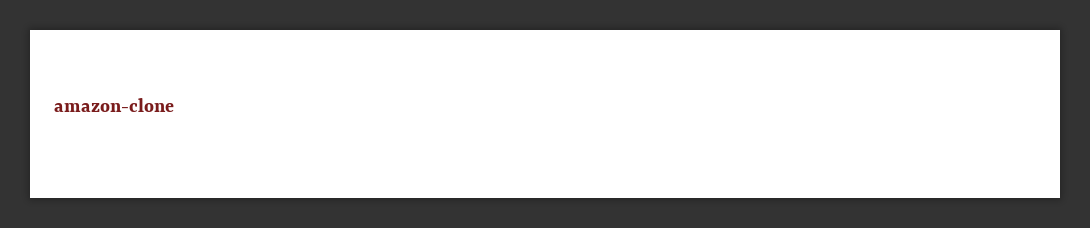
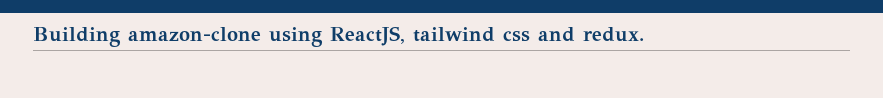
- amazon-clone
+ Building amazon-clone using ReactJS, tailwind css and redux.

